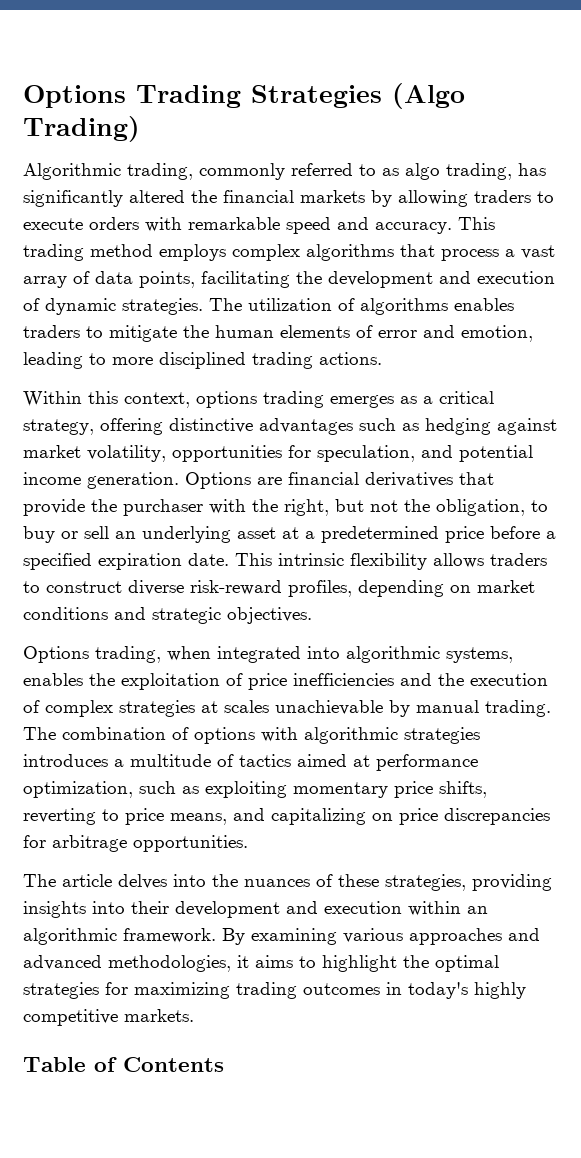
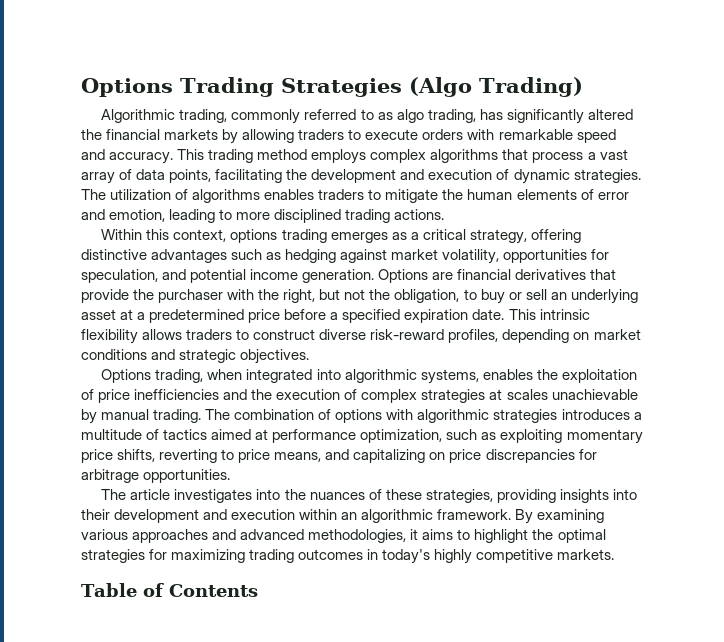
- The article delves into the nuances of these strategies, providing insights into their development and execution within an algorithmic framework.
+ The article investigates into the nuances of these strategies, providing insights into their development and execution within an algorithmic framework.

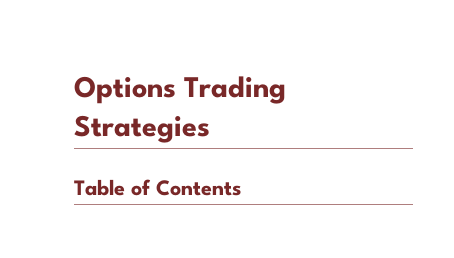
- Options Trading Strategies (Algo Trading)
- Algorithmic trading, commonly referred to as algo trading, has significantly altered the financial markets by allowing traders to execute orders with remarkable speed and accuracy. This trading method employs complex algorithms that process a vast array of data points, facilitating the development and execution of dynamic strategies. The utilization of algorithms enables traders to mitigate the human elements of error and emotion, leading to more disciplined trading actions.
- Within this context, options trading emerges as a critical strategy, offering distinctive advantages such as hedging against market volatility, opportunities for speculation, and potential income generation. Options are financial derivatives that provide the purchaser with the right, but not the obligation, to buy or sell an underlying asset at a predetermined price before a specified expiration date. This intrinsic flexibility allows traders to construct diverse risk-reward profiles, depending on market conditions and strategic objectives.
- Options trading, when integrated into algorithmic systems, enables the exploitation of price inefficiencies and the execution of complex strategies at scales unachievable by manual trading. The combination of options with algorithmic strategies introduces a multitude of tactics aimed at performance optimization, such as exploiting momentary price shifts, reverting to price means, and capitalizing on price discrepancies for arbitrage opportunities.
- The article investigates into the nuances of these strategies, providing insights into their development and execution within an algorithmic framework. By examining various approaches and advanced methodologies, it aims to highlight the optimal strategies for maximizing trading outcomes in today's highly competitive markets.
+ Options Trading Strategies

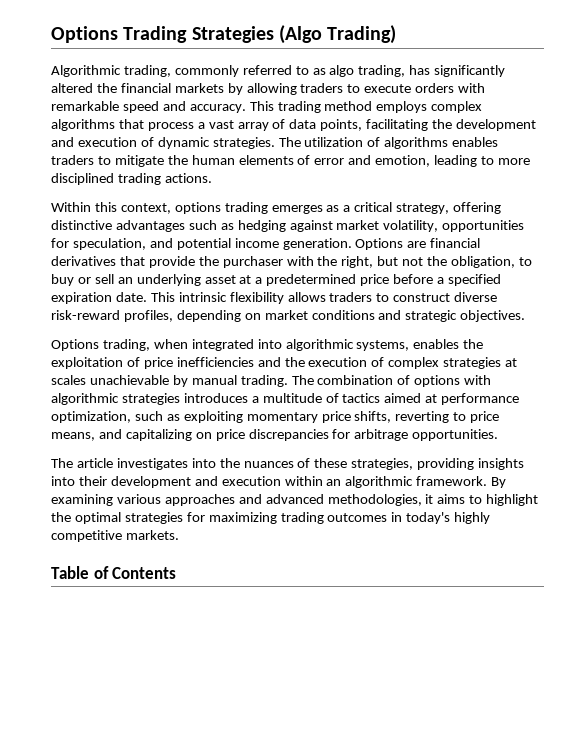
- Options Trading Strategies
+ Options Trading Strategies (Algo Trading)
+ Algorithmic trading, commonly referred to as algo trading, has significantly altered the financial markets by allowing traders to execute orders with remarkable speed and accuracy. This trading method employs complex algorithms that process a vast array of data points, facilitating the development and execution of dynamic strategies. The utilization of algorithms enables traders to mitigate the human elements of error and emotion, leading to more disciplined trading actions.
+ Within this context, options trading emerges as a critical strategy, offering distinctive advantages such as hedging against market volatility, opportunities for speculation, and potential income generation. Options are financial derivatives that provide the purchaser with the right, but not the obligation, to buy or sell an underlying asset at a predetermined price before a specified expiration date. This intrinsic flexibility allows traders to construct diverse risk-reward profiles, depending on market conditions and strategic objectives.
+ Options trading, when integrated into algorithmic systems, enables the exploitation of price inefficiencies and the execution of complex strategies at scales unachievable by manual trading. The combination of options with algorithmic strategies introduces a multitude of tactics aimed at performance optimization, such as exploiting momentary price shifts, reverting to price means, and capitalizing on price discrepancies for arbitrage opportunities.
+ The article investigates into the nuances of these strategies, providing insights into their development and execution within an algorithmic framework. By examining various approaches and advanced methodologies, it aims to highlight the optimal strategies for maximizing trading outcomes in today's highly competitive markets.

